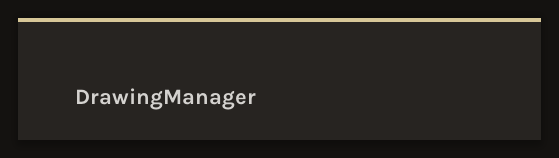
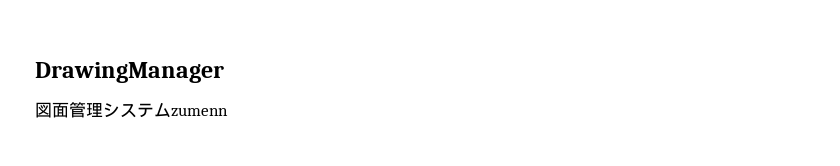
+ 図面管理システムzumenn

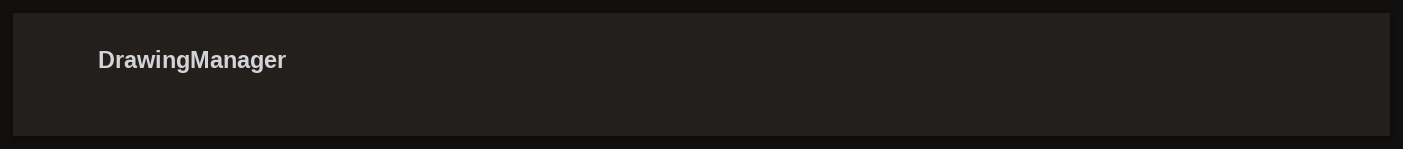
- 図面管理システムzumenn

